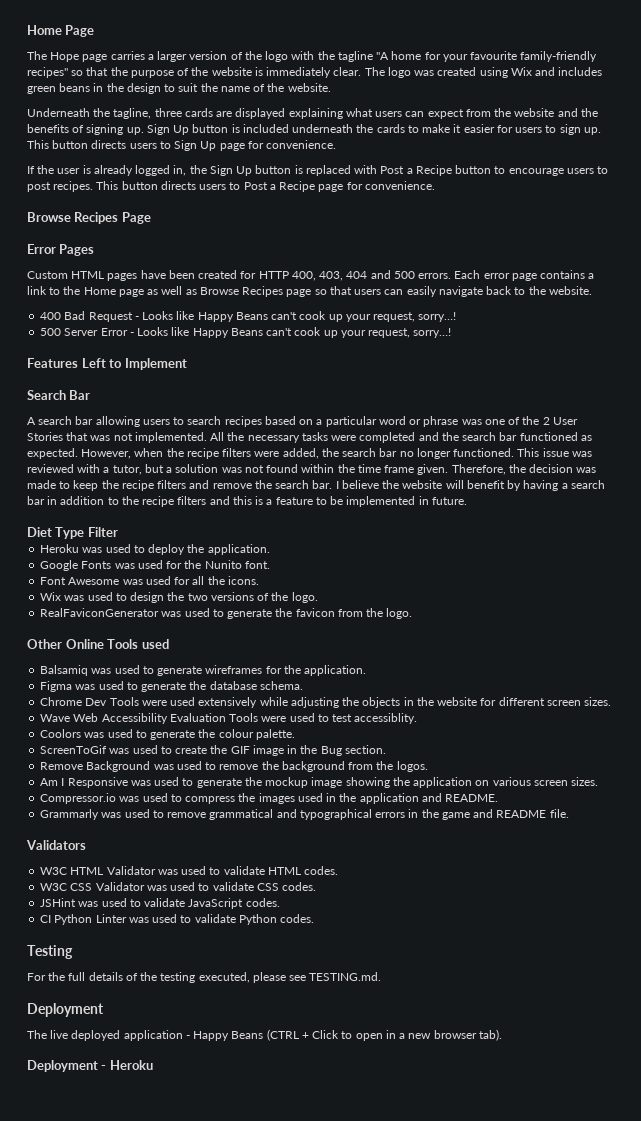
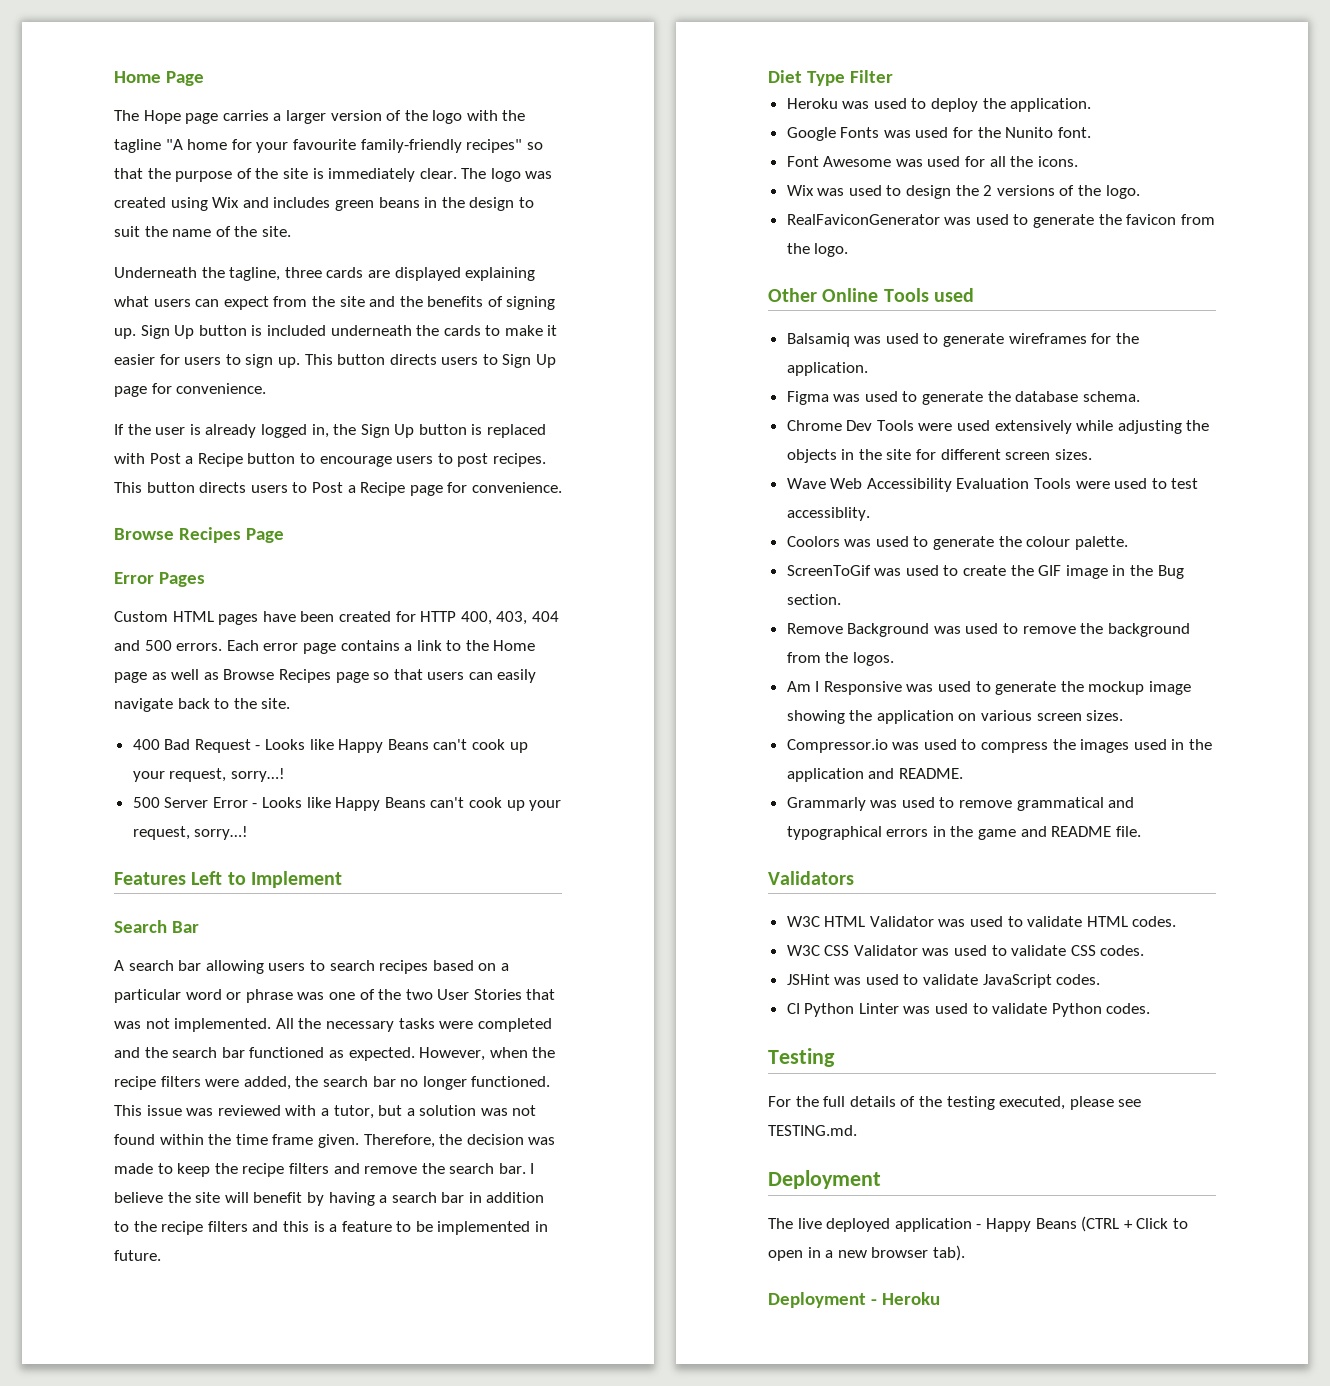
- The Hope page carries a larger version of the logo with the tagline "A home for your favourite family-friendly recipes" so that the purpose of the website is immediately clear.
+ The Hope page carries a larger version of the logo with the tagline "A home for your favourite family-friendly recipes" so that the purpose of the site is immediately clear.
- The logo was created using Wix and includes green beans in the design to suit the name of the website.
+ The logo was created using Wix and includes green beans in the design to suit the name of the site.
- Underneath the tagline, three cards are displayed explaining what users can expect from the website and the benefits of signing up.
+ Underneath the tagline, three cards are displayed explaining what users can expect from the site and the benefits of signing up.
- Each error page contains a link to the Home page as well as Browse Recipes page so that users can easily navigate back to the website.
+ Each error page contains a link to the Home page as well as Browse Recipes page so that users can easily navigate back to the site.
- A search bar allowing users to search recipes based on a particular word or phrase was one of the 2 User Stories that was not implemented.
+ A search bar allowing users to search recipes based on a particular word or phrase was one of the two User Stories that was not implemented.
- I believe the website will benefit by having a search bar in addition to the recipe filters and this is a feature to be implemented in future.
+ I believe the site will benefit by having a search bar in addition to the recipe filters and this is a feature to be implemented in future.
- Wix was used to design the two versions of the logo.
+ Wix was used to design the 2 versions of the logo.
- Chrome Dev Tools were used extensively while adjusting the objects in the website for different screen sizes.
+ Chrome Dev Tools were used extensively while adjusting the objects in the site for different screen sizes.

